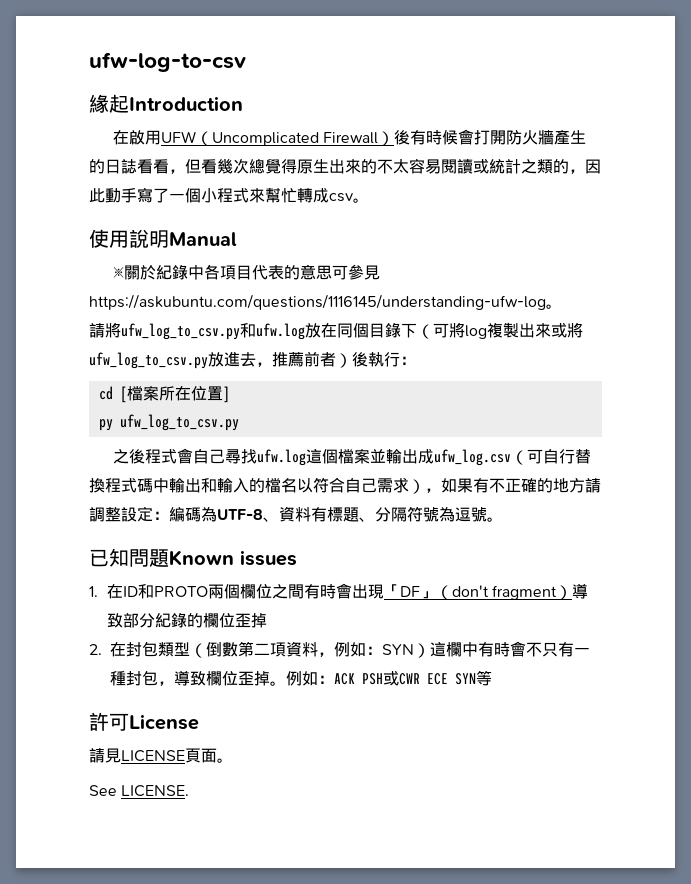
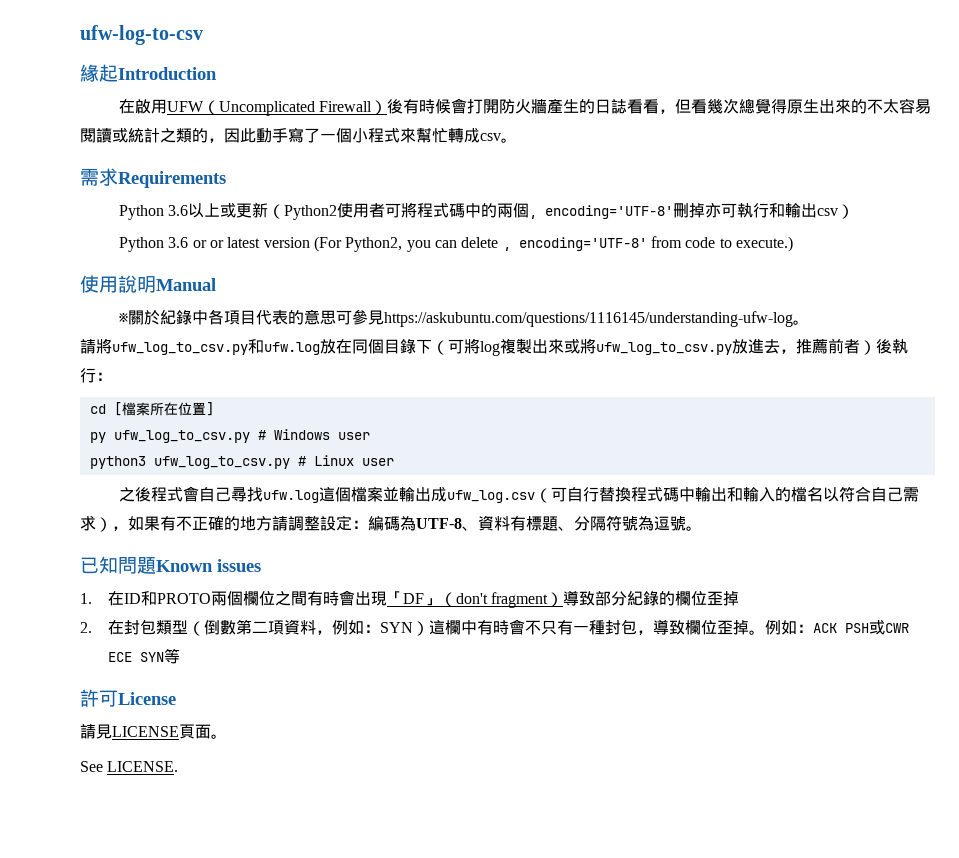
+ 需求Requirements
+ Python 3.6以上或更新（Python2使用者可將程式碼中的兩個, encoding='UTF-8'刪掉亦可執行和輸出csv）
+ Python 3.6 or or latest version (For Python2, you can delete , encoding='UTF-8' from code to execute.)
- py ufw_log_to_csv.py
+ py ufw_log_to_csv.py # Windows user
+ python3 ufw_log_to_csv.py # Linux user

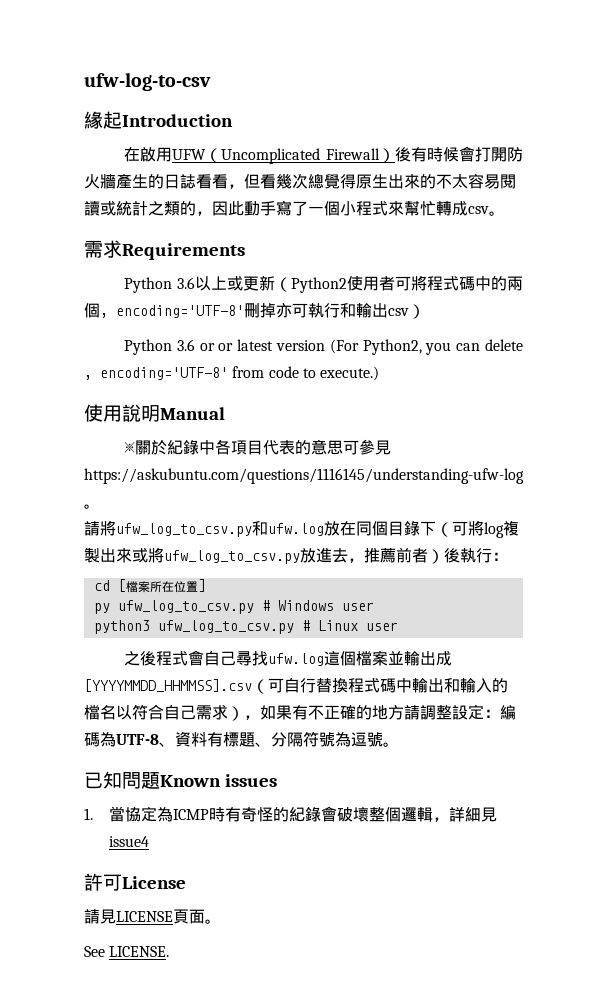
- 之後程式會自己尋找ufw.log這個檔案並輸出成ufw_log.csv（可自行替換程式碼中輸出和輸入的檔名以符合自己需求），如果有不正確的地方請調整設定：編碼為UTF-8、資料有標題、分隔符號為逗號。
+ 之後程式會自己尋找ufw.log這個檔案並輸出成[YYYYMMDD_HHMMSS].csv（可自行替換程式碼中輸出和輸入的檔名以符合自己需求），如果有不正確的地方請調整設定：編碼為UTF-8、資料有標題、分隔符號為逗號。
- 1.在ID和PROTO兩個欄位之間有時會出現「DF」（don't fragment）導致部分紀錄的欄位歪掉
- 2.在封包類型（倒數第二項資料，例如：SYN）這欄中有時會不只有一種封包，導致欄位歪掉。例如：ACK PSH或CWR ECE SYN等
+ 1.當協定為ICMP時有奇怪的紀錄會破壞整個邏輯，詳細見issue4

